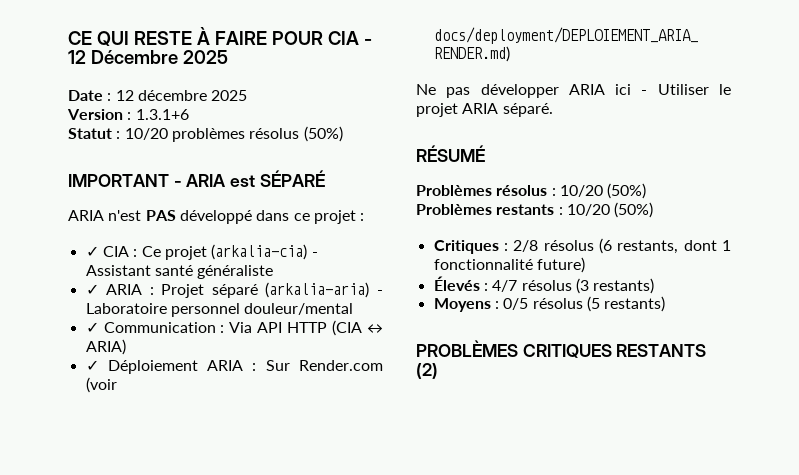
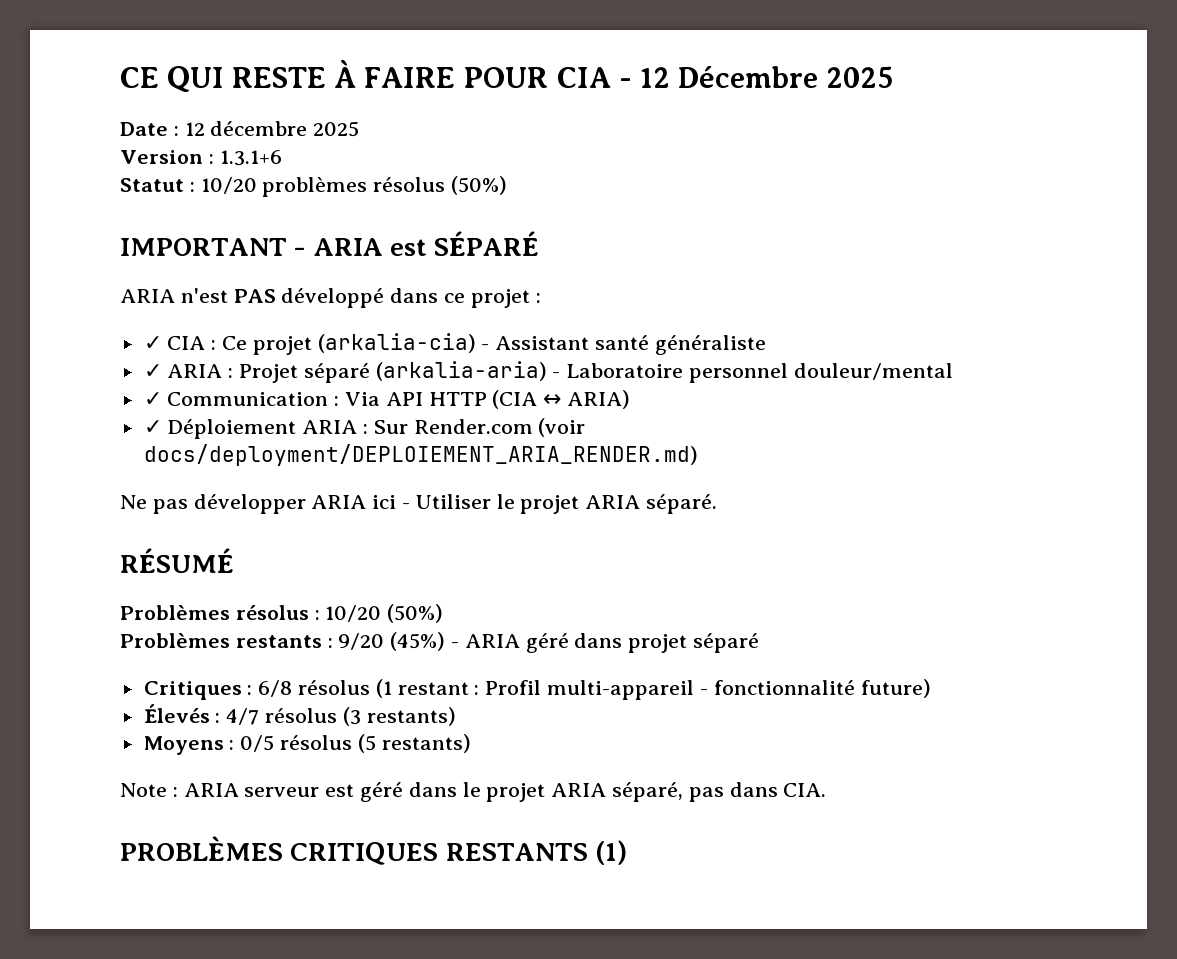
- Problèmes restants : 10/20 (50%)
- Critiques : 2/8 résolus (6 restants, dont 1 fonctionnalité future)
+ Problèmes restants : 9/20 (45%) - ARIA géré dans projet séparé
+ Critiques : 6/8 résolus (1 restant : Profil multi-appareil - fonctionnalité future)
+ Note : ARIA serveur est géré dans le projet ARIA séparé, pas dans CIA.
- PROBLÈMES CRITIQUES RESTANTS (2)
+ PROBLÈMES CRITIQUES RESTANTS (1)

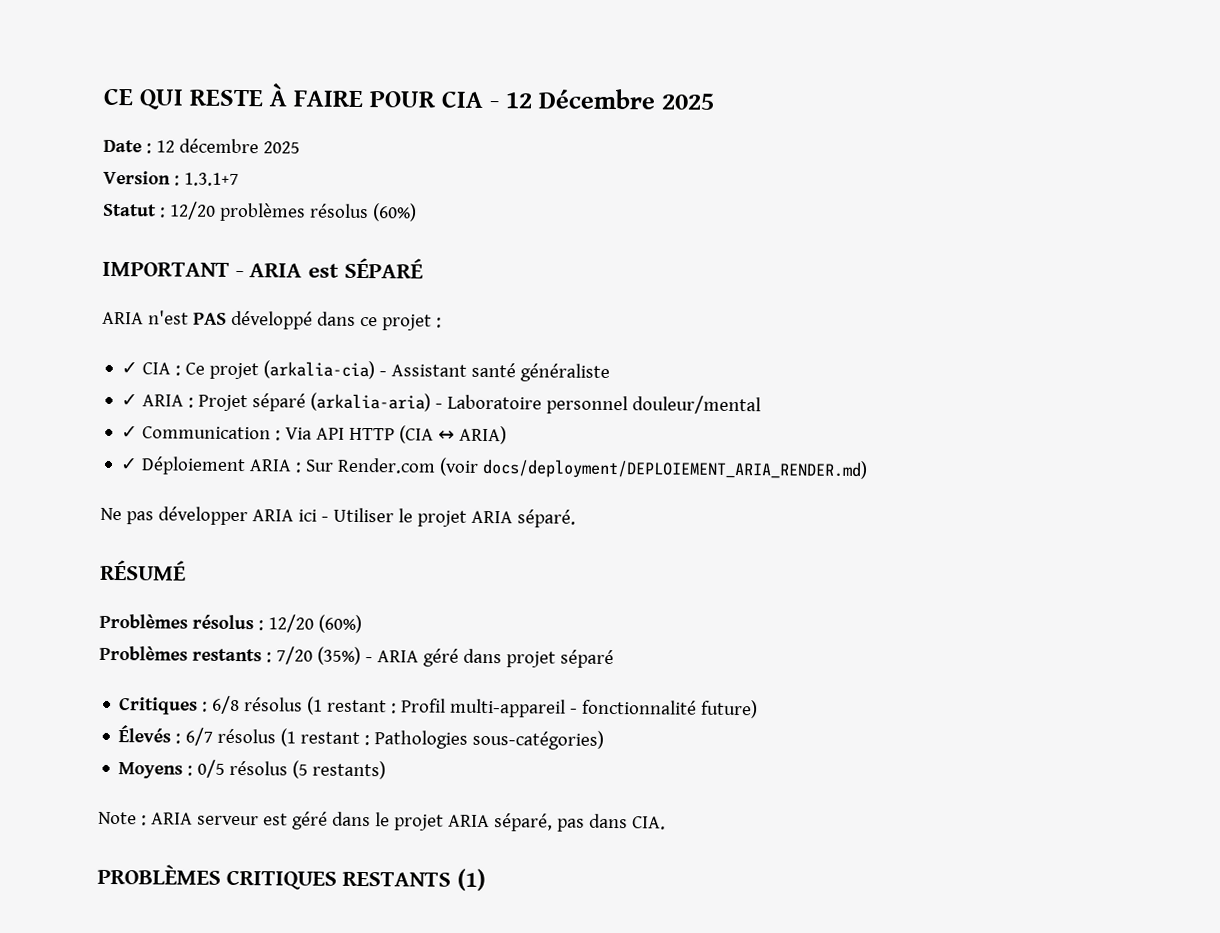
- Version : 1.3.1+6
+ Version : 1.3.1+7
- Statut : 10/20 problèmes résolus (50%)
+ Statut : 12/20 problèmes résolus (60%)
- Problèmes résolus : 10/20 (50%)
+ Problèmes résolus : 12/20 (60%)
- Problèmes restants : 9/20 (45%) - ARIA géré dans projet séparé
+ Problèmes restants : 7/20 (35%) - ARIA géré dans projet séparé
- Élevés : 4/7 résolus (3 restants)
+ Élevés : 6/7 résolus (1 restant : Pathologies sous-catégories)

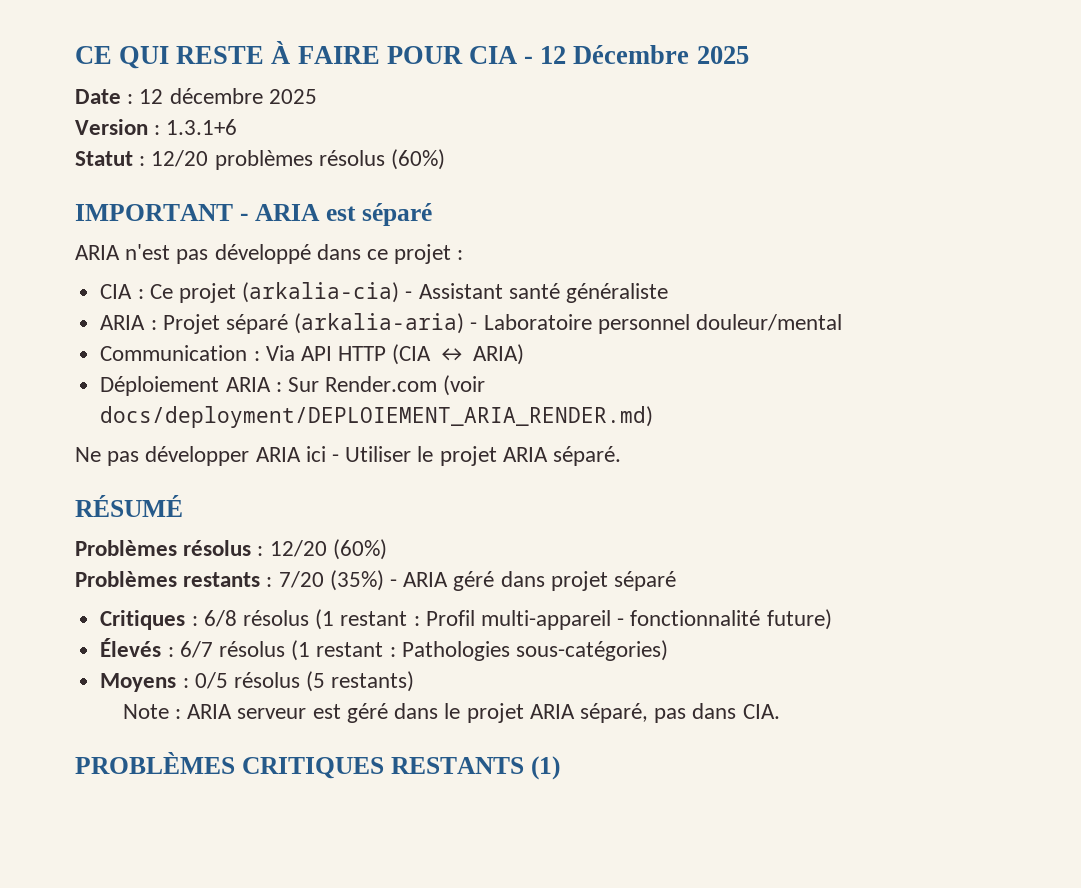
- Version : 1.3.1+7
+ Version : 1.3.1+6
- IMPORTANT - ARIA est SÉPARÉ
+ IMPORTANT - ARIA est séparé
- ARIA n'est PAS développé dans ce projet :
+ ARIA n'est pas développé dans ce projet :
- ✓ CIA : Ce projet (arkalia-cia) - Assistant santé généraliste
+ CIA : Ce projet (arkalia-cia) - Assistant santé généraliste
- ✓ ARIA : Projet séparé (arkalia-aria) - Laboratoire personnel douleur/mental
+ ARIA : Projet séparé (arkalia-aria) - Laboratoire personnel douleur/mental
- ✓ Communication : Via API HTTP (CIA ↔ ARIA)
+ Communication : Via API HTTP (CIA ↔ ARIA)
- ✓ Déploiement ARIA : Sur Render.com (voir docs/deployment/DEPLOIEMENT_ARIA_RENDER.md)
+ Déploiement ARIA : Sur Render.com (voir docs/deployment/DEPLOIEMENT_ARIA_RENDER.md)

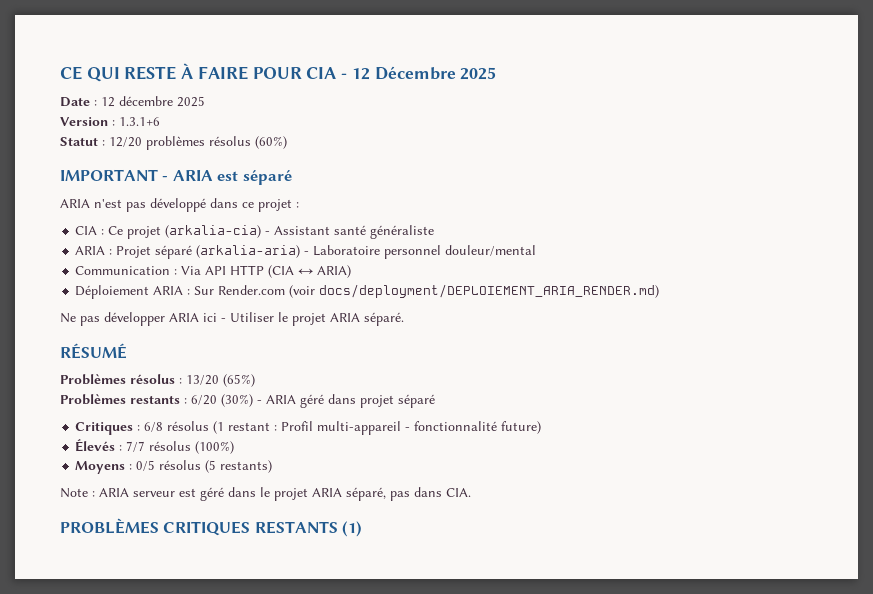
- Problèmes résolus : 12/20 (60%)
+ Problèmes résolus : 13/20 (65%)
- Problèmes restants : 7/20 (35%) - ARIA géré dans projet séparé
+ Problèmes restants : 6/20 (30%) - ARIA géré dans projet séparé
- Élevés : 6/7 résolus (1 restant : Pathologies sous-catégories)
+ Élevés : 7/7 résolus (100%)

